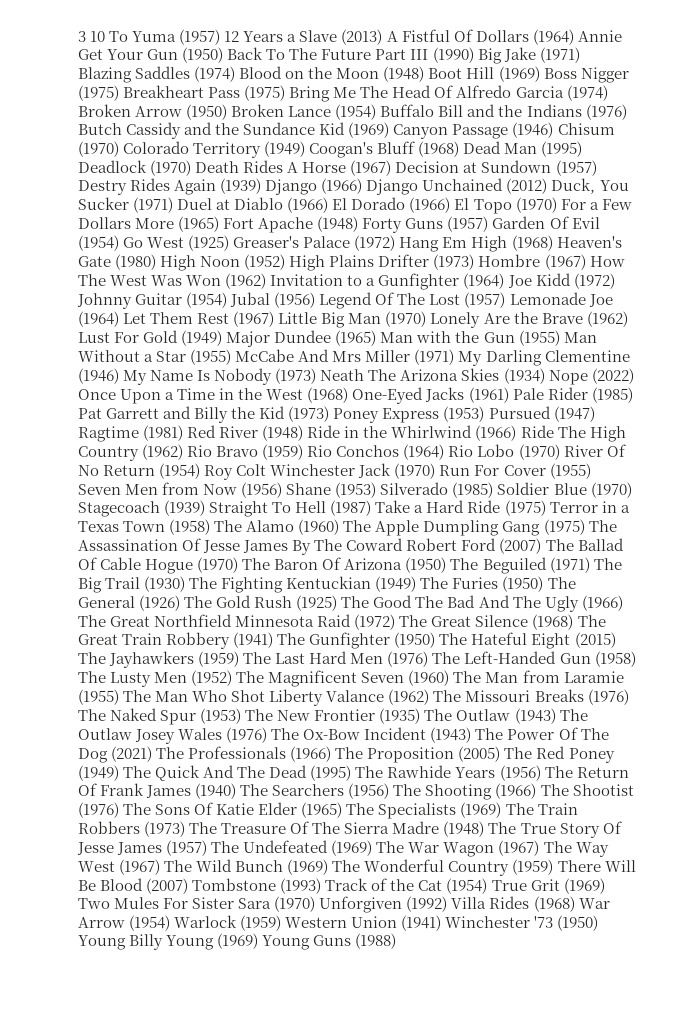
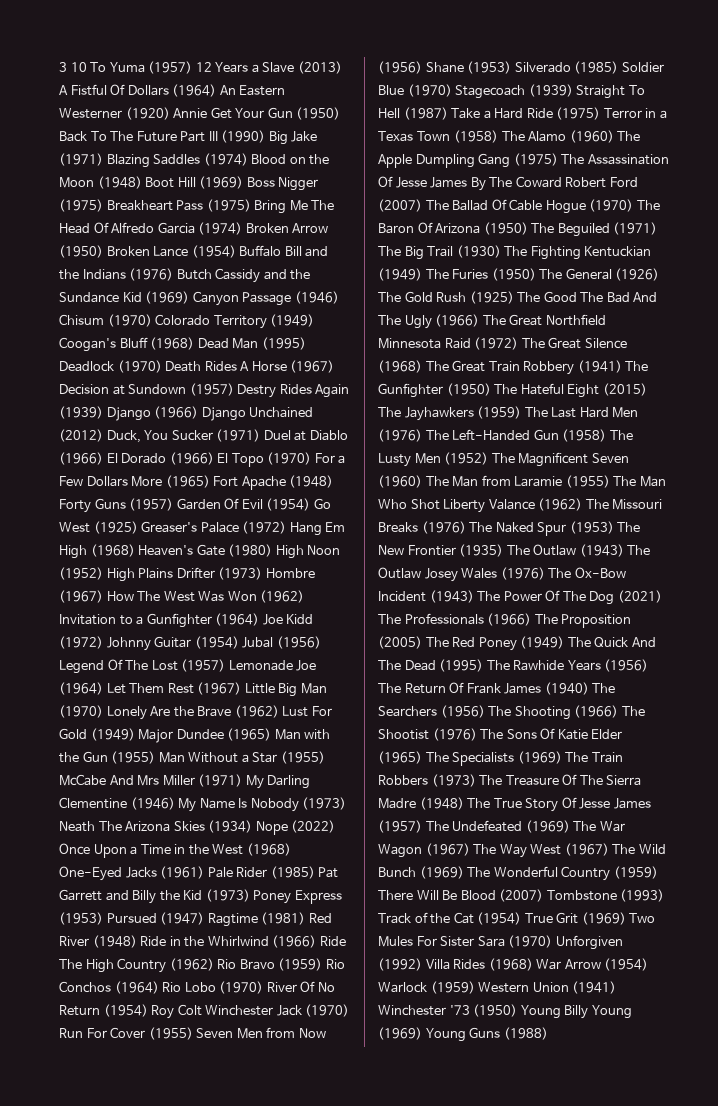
- 3 10 To Yuma (1957) 12 Years a Slave (2013) A Fistful Of Dollars (1964) Annie Get Your Gun (1950) Back To The Future Part III (1990) Big Jake (1971) Blazing Saddles (1974) Blood on the Moon (1948) Boot Hill (1969) Boss Nigger (1975) Breakheart Pass (1975) Bring Me The Head Of Alfredo Garcia (1974) Broken Arrow (1950) Broken Lance (1954) Buffalo Bill and the Indians (1976) Butch Cassidy and the Sundance Kid (1969) Canyon Passage (1946) Chisum (1970) Colorado Territory (1949) Coogan's Bluff (1968) Dead Man (1995) Deadlock (1970) Death Rides A Horse (1967) Decision at Sundown (1957) Destry Rides Again (1939) Django (1966) Django Unchained (2012) Duck, You Sucker (1971) Duel at Diablo (1966) El Dorado (1966) El Topo (1970) For a Few Dollars More (1965) Fort Apache (1948) Forty Guns (1957) Garden Of Evil (1954) Go West (1925) Greaser's Palace (1972) Hang Em High (1968) Heaven's Gate (1980) High Noon (1952) High Plains Drifter (1973) Hombre (1967) How The West Was Won (1962) Invitation to a Gunfighter (1964) Joe Kidd (1972) Johnny Guitar (1954) Jubal (1956) Legend Of The Lost (1957) Lemonade Joe (1964) Let Them Rest (1967) Little Big Man (1970) Lonely Are the Brave (1962) Lust For Gold (1949) Major Dundee (1965) Man with the Gun (1955) Man Without a Star (1955) McCabe And Mrs Miller (1971) My Darling Clementine (1946) My Name Is Nobody (1973) Neath The Arizona Skies (1934) Nope (2022) Once Upon a Time in the West (1968) One-Eyed Jacks (1961) Pale Rider (1985) Pat Garrett and Billy the Kid (1973) Poney Express (1953) Pursued (1947) Ragtime (1981) Red River (1948) Ride in the Whirlwind (1966) Ride The High Country (1962) Rio Bravo (1959) Rio Conchos (1964) Rio Lobo (1970) River Of No Return (1954) Roy Colt Winchester Jack (1970) Run For Cover (1955) Seven Men from Now (1956) Shane (1953) Silverado (1985) Soldier Blue (1970) Stagecoach (1939) Straight To Hell (1987) Take a Hard Ride (1975) Terror in a Texas Town (1958) The Alamo (1960) The Apple Dumpling Gang (1975) The Assassination Of Jesse James By The Coward Robert Ford (2007) The Ballad Of Cable Hogue (1970) The Baron Of Arizona (1950) The Beguiled (1971) The Big Trail (1930) The Fighting Kentuckian (1949) The Furies (1950) The General (1926) The Gold Rush (1925) The Good The Bad And The Ugly (1966) The Great Northfield Minnesota Raid (1972) The Great Silence (1968) The Great Train Robbery (1941) The Gunfighter (1950) The Hateful Eight (2015) The Jayhawkers (1959) The Last Hard Men (1976) The Left-Handed Gun (1958) The Lusty Men (1952) The Magnificent Seven (1960) The Man from Laramie (1955) The Man Who Shot Liberty Valance (1962) The Missouri Breaks (1976) The Naked Spur (1953) The New Frontier (1935) The Outlaw (1943) The Outlaw Josey Wales (1976) The Ox-Bow Incident (1943) The Power Of The Dog (2021) The Professionals (1966) The Proposition (2005) The Red Poney (1949) The Quick And The Dead (1995) The Rawhide Years (1956) The Return Of Frank James (1940) The Searchers (1956) The Shooting (1966) The Shootist (1976) The Sons Of Katie Elder (1965) The Specialists (1969) The Train Robbers (1973) The Treasure Of The Sierra Madre (1948) The True Story Of Jesse James (1957) The Undefeated (1969) The War Wagon (1967) The Way West (1967) The Wild Bunch (1969) The Wonderful Country (1959) There Will Be Blood (2007) Tombstone (1993) Track of the Cat (1954) True Grit (1969) Two Mules For Sister Sara (1970) Unforgiven (1992) Villa Rides (1968) War Arrow (1954) Warlock (1959) Western Union (1941) Winchester '73 (1950) Young Billy Young (1969) Young Guns (1988)
+ 3 10 To Yuma (1957) 12 Years a Slave (2013) A Fistful Of Dollars (1964) An Eastern Westerner (1920) Annie Get Your Gun (1950) Back To The Future Part III (1990) Big Jake (1971) Blazing Saddles (1974) Blood on the Moon (1948) Boot Hill (1969) Boss Nigger (1975) Breakheart Pass (1975) Bring Me The Head Of Alfredo Garcia (1974) Broken Arrow (1950) Broken Lance (1954) Buffalo Bill and the Indians (1976) Butch Cassidy and the Sundance Kid (1969) Canyon Passage (1946) Chisum (1970) Colorado Territory (1949) Coogan's Bluff (1968) Dead Man (1995) Deadlock (1970) Death Rides A Horse (1967) Decision at Sundown (1957) Destry Rides Again (1939) Django (1966) Django Unchained (2012) Duck, You Sucker (1971) Duel at Diablo (1966) El Dorado (1966) El Topo (1970) For a Few Dollars More (1965) Fort Apache (1948) Forty Guns (1957) Garden Of Evil (1954) Go West (1925) Greaser's Palace (1972) Hang Em High (1968) Heaven's Gate (1980) High Noon (1952) High Plains Drifter (1973) Hombre (1967) How The West Was Won (1962) Invitation to a Gunfighter (1964) Joe Kidd (1972) Johnny Guitar (1954) Jubal (1956) Legend Of The Lost (1957) Lemonade Joe (1964) Let Them Rest (1967) Little Big Man (1970) Lonely Are the Brave (1962) Lust For Gold (1949) Major Dundee (1965) Man with the Gun (1955) Man Without a Star (1955) McCabe And Mrs Miller (1971) My Darling Clementine (1946) My Name Is Nobody (1973) Neath The Arizona Skies (1934) Nope (2022) Once Upon a Time in the West (1968) One-Eyed Jacks (1961) Pale Rider (1985) Pat Garrett and Billy the Kid (1973) Poney Express (1953) Pursued (1947) Ragtime (1981) Red River (1948) Ride in the Whirlwind (1966) Ride The High Country (1962) Rio Bravo (1959) Rio Conchos (1964) Rio Lobo (1970) River Of No Return (1954) Roy Colt Winchester Jack (1970) Run For Cover (1955) Seven Men from Now (1956) Shane (1953) Silverado (1985) Soldier Blue (1970) Stagecoach (1939) Straight To Hell (1987) Take a Hard Ride (1975) Terror in a Texas Town (1958) The Alamo (1960) The Apple Dumpling Gang (1975) The Assassination Of Jesse James By The Coward Robert Ford (2007) The Ballad Of Cable Hogue (1970) The Baron Of Arizona (1950) The Beguiled (1971) The Big Trail (1930) The Fighting Kentuckian (1949) The Furies (1950) The General (1926) The Gold Rush (1925) The Good The Bad And The Ugly (1966) The Great Northfield Minnesota Raid (1972) The Great Silence (1968) The Great Train Robbery (1941) The Gunfighter (1950) The Hateful Eight (2015) The Jayhawkers (1959) The Last Hard Men (1976) The Left-Handed Gun (1958) The Lusty Men (1952) The Magnificent Seven (1960) The Man from Laramie (1955) The Man Who Shot Liberty Valance (1962) The Missouri Breaks (1976) The Naked Spur (1953) The New Frontier (1935) The Outlaw (1943) The Outlaw Josey Wales (1976) The Ox-Bow Incident (1943) The Power Of The Dog (2021) The Professionals (1966) The Proposition (2005) The Red Poney (1949) The Quick And The Dead (1995) The Rawhide Years (1956) The Return Of Frank James (1940) The Searchers (1956) The Shooting (1966) The Shootist (1976) The Sons Of Katie Elder (1965) The Specialists (1969) The Train Robbers (1973) The Treasure Of The Sierra Madre (1948) The True Story Of Jesse James (1957) The Undefeated (1969) The War Wagon (1967) The Way West (1967) The Wild Bunch (1969) The Wonderful Country (1959) There Will Be Blood (2007) Tombstone (1993) Track of the Cat (1954) True Grit (1969) Two Mules For Sister Sara (1970) Unforgiven (1992) Villa Rides (1968) War Arrow (1954) Warlock (1959) Western Union (1941) Winchester '73 (1950) Young Billy Young (1969) Young Guns (1988)

